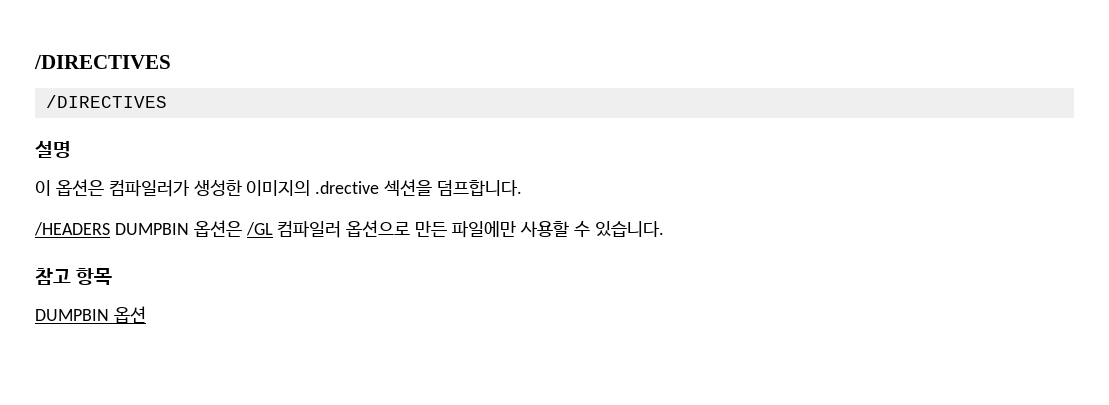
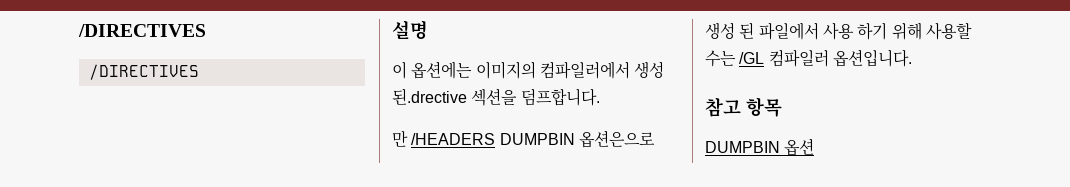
- 이 옵션은 컴파일러가 생성한 이미지의 .drective 섹션을 덤프합니다.
+ 이 옵션에는 이미지의 컴파일러에서 생성 된.drective 섹션을 덤프합니다.
- /HEADERS DUMPBIN 옵션은 /GL 컴파일러 옵션으로 만든 파일에만 사용할 수 있습니다.
+ 만 /HEADERS DUMPBIN 옵션은으로 생성 된 파일에서 사용 하기 위해 사용할 수는 /GL 컴파일러 옵션입니다.

